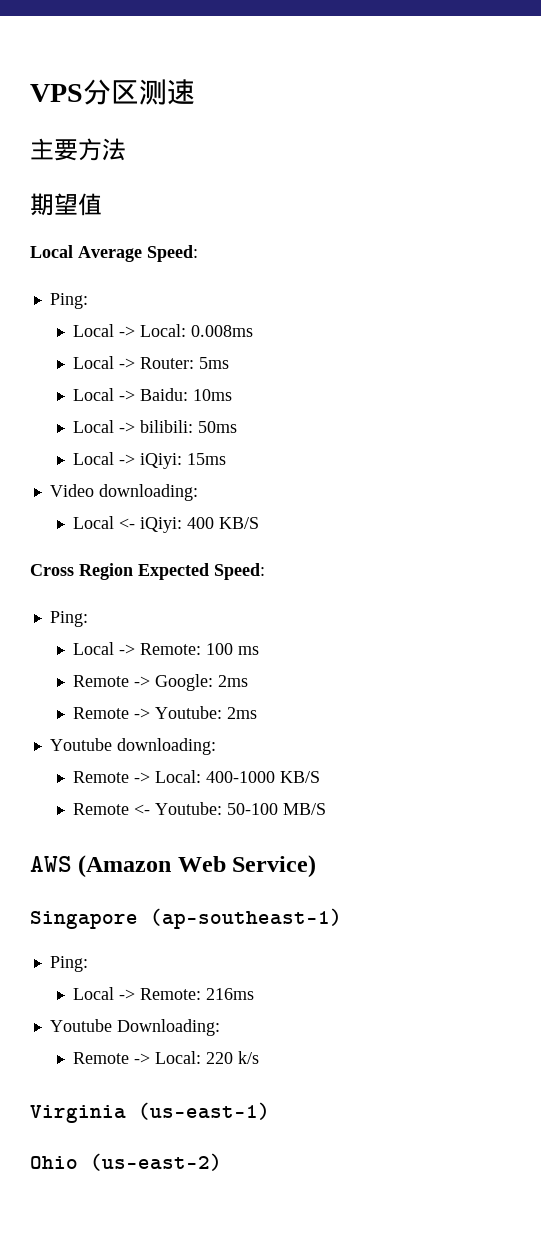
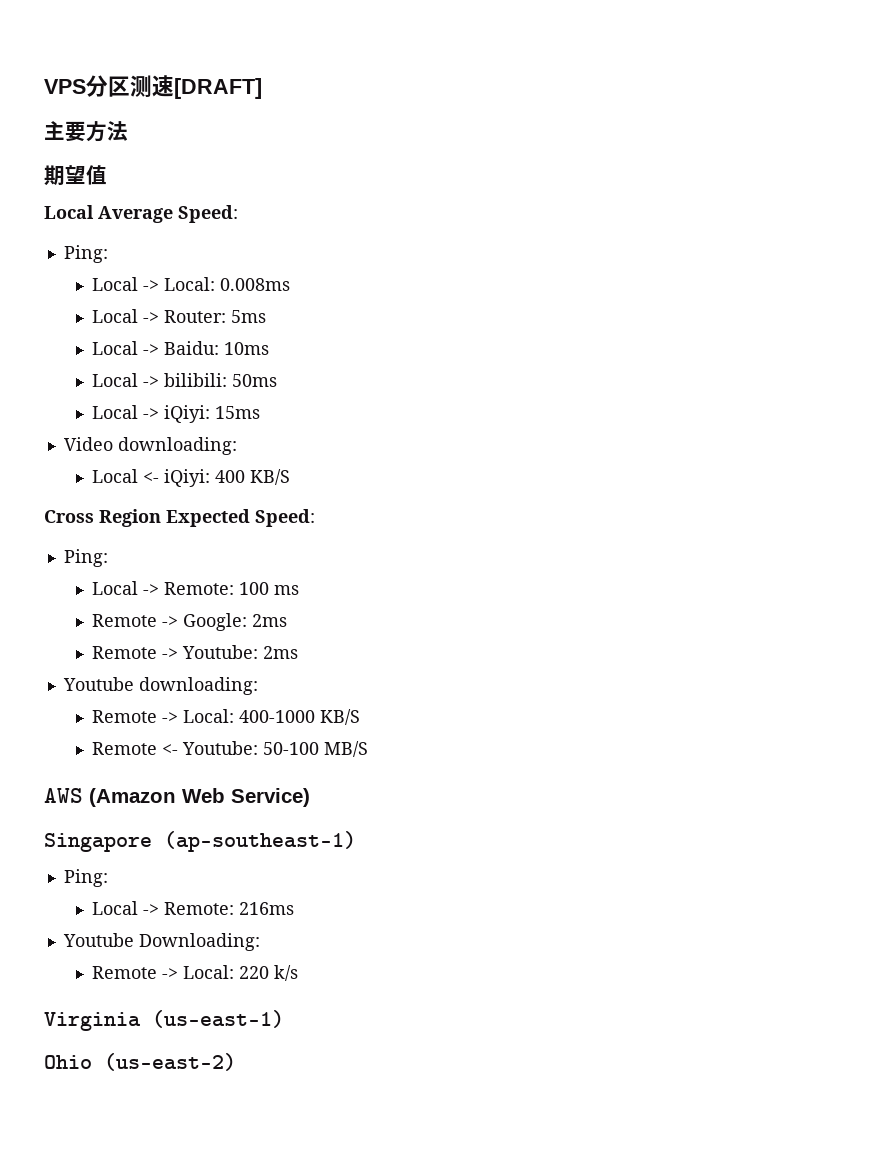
- VPS分区测速
+ VPS分区测速[DRAFT]

